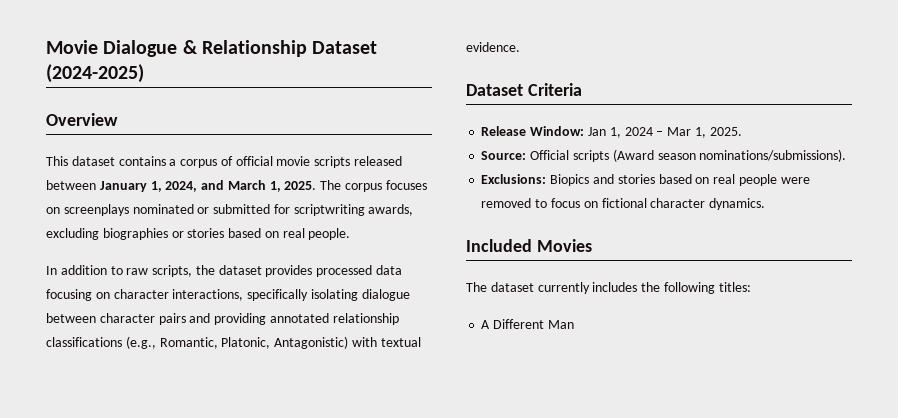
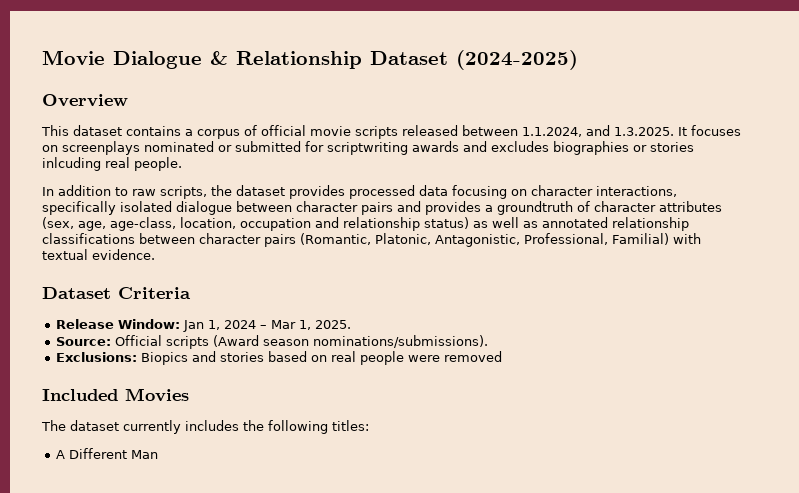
- This dataset contains a corpus of official movie scripts released between January 1, 2024, and March 1, 2025. The corpus focuses on screenplays nominated or submitted for scriptwriting awards, excluding biographies or stories based on real people.
+ This dataset contains a corpus of official movie scripts released between 1.1.2024, and 1.3.2025. It focuses on screenplays nominated or submitted for scriptwriting awards and excludes biographies or stories inlcuding real people.
- In addition to raw scripts, the dataset provides processed data focusing on character interactions, specifically isolating dialogue between character pairs and providing annotated relationship classifications (e.g., Romantic, Platonic, Antagonistic) with textual evidence.
+ In addition to raw scripts, the dataset provides processed data focusing on character interactions, specifically isolated dialogue between character pairs and provides a groundtruth of character attributes (sex, age, age-class, location, occupation and relationship status) as well as annotated relationship classifications between character pairs (Romantic, Platonic, Antagonistic, Professional, Familial) with textual evidence.
- Exclusions: Biopics and stories based on real people were removed to focus on fictional character dynamics.
+ Exclusions: Biopics and stories based on real people were removed

